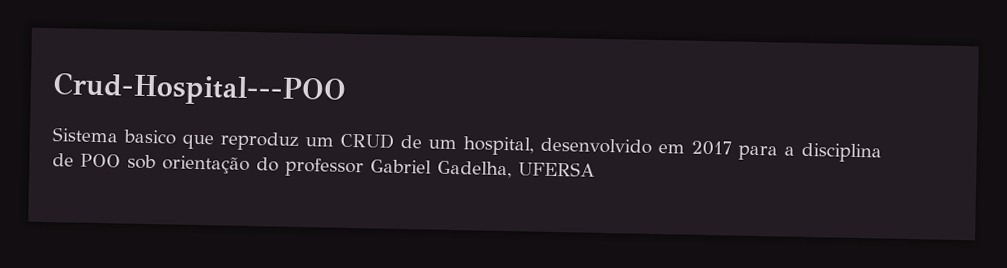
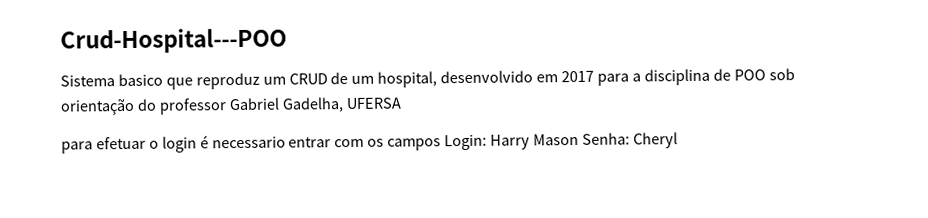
+ para efetuar o login é necessario entrar com os campos Login: Harry Mason Senha: Cheryl

